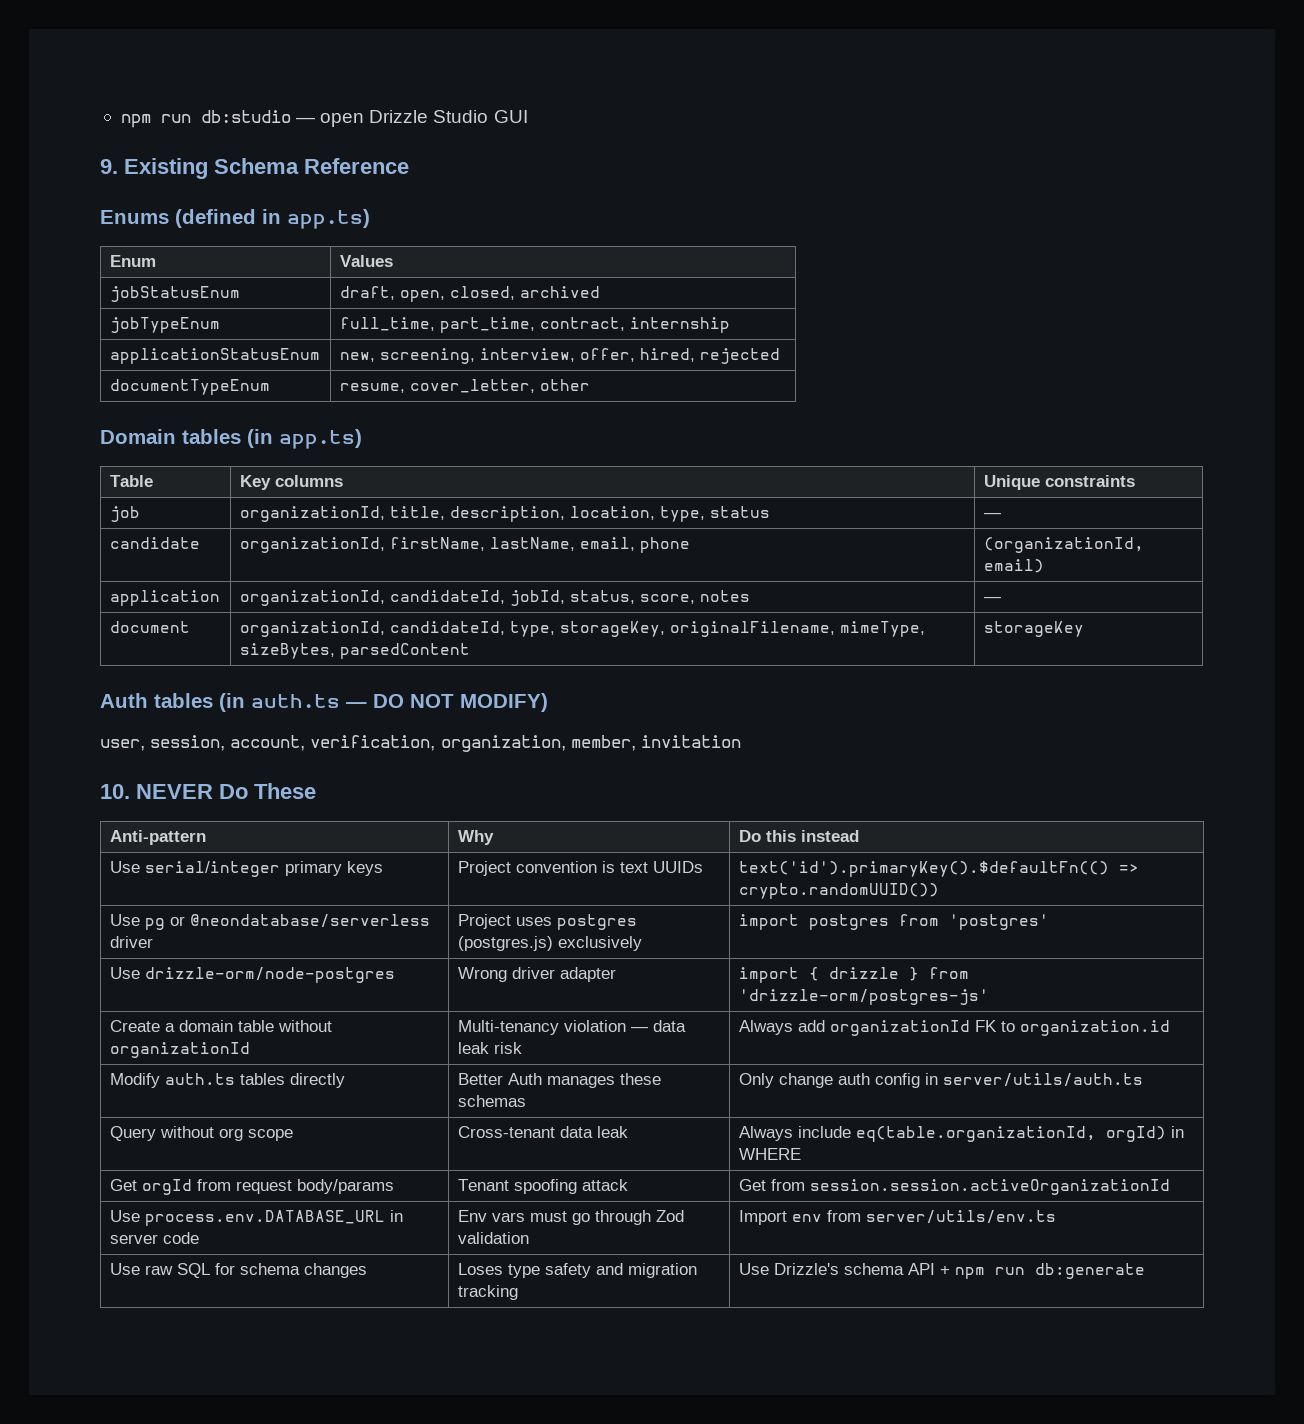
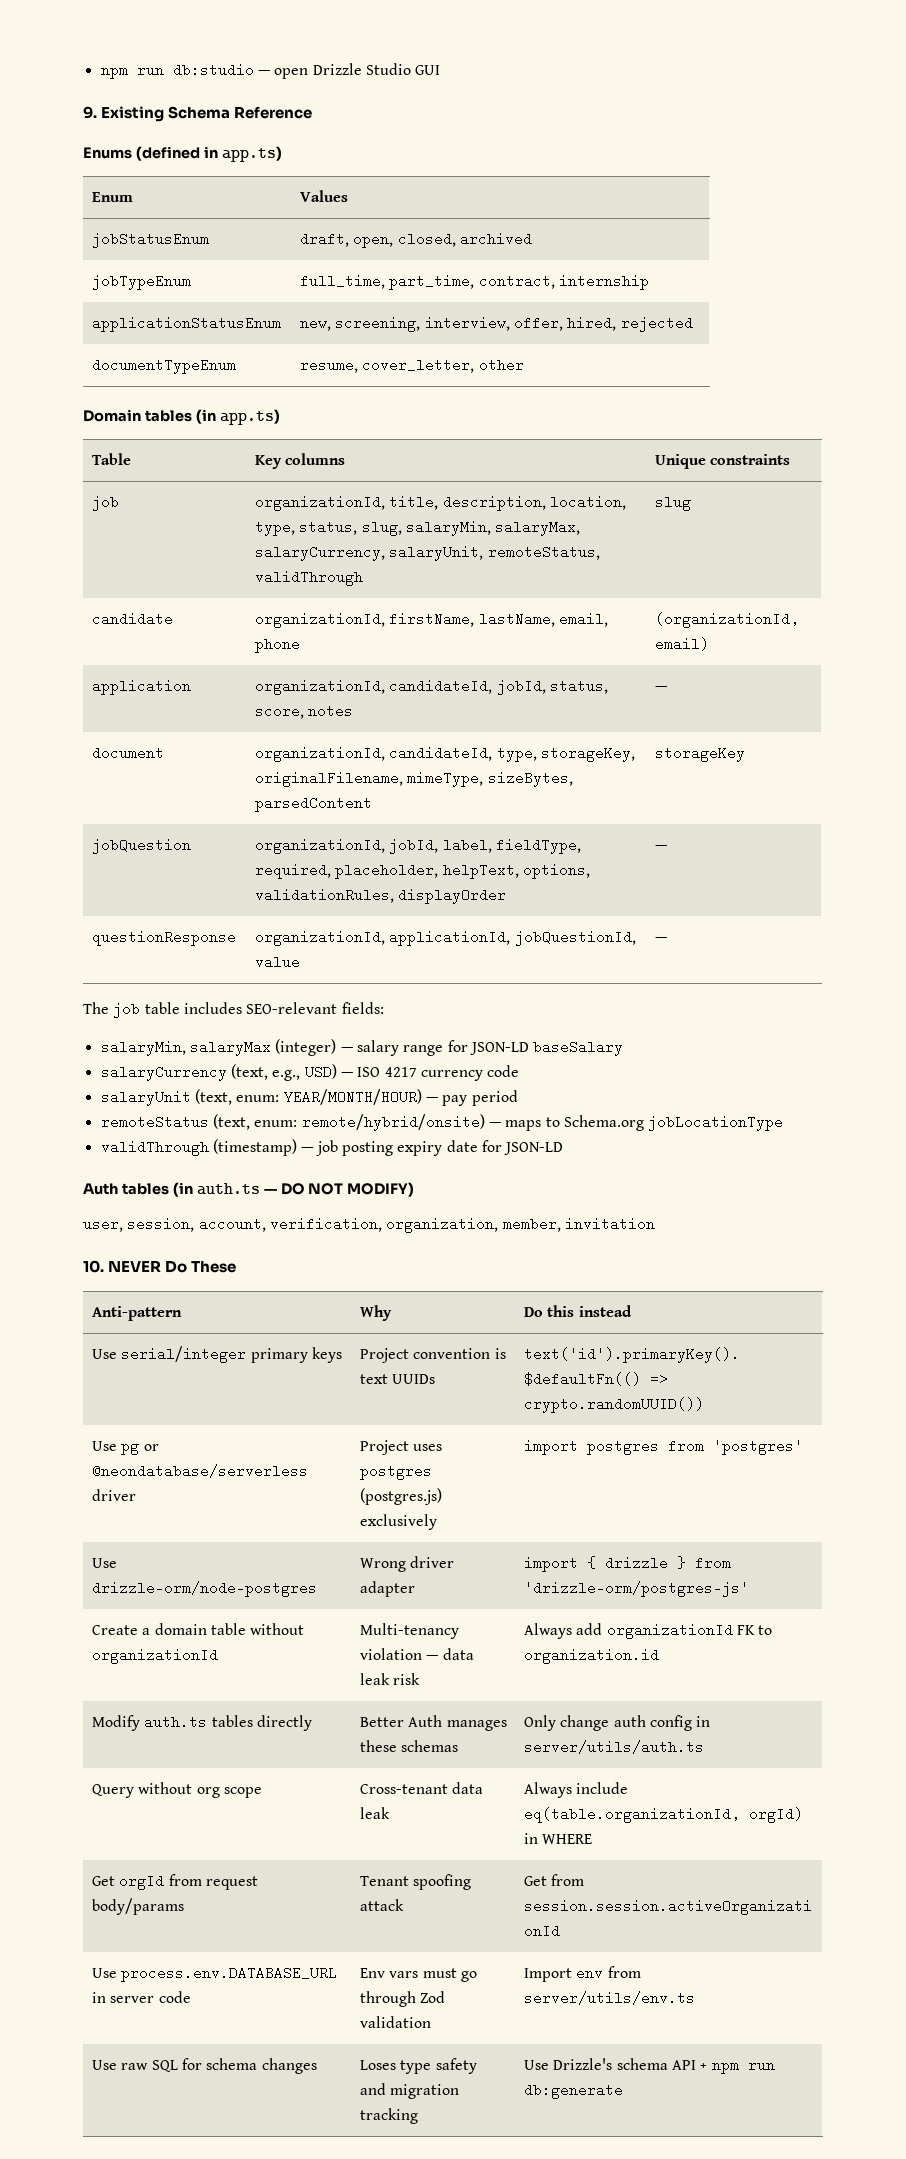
- job | organizationId, title, description, location, type, status | —
+ job | organizationId, title, description, location, type, status, slug, salaryMin, salaryMax, salaryCurrency, salaryUnit, remoteStatus, validThrough | slug
+ jobQuestion | organizationId, jobId, label, fieldType, required, placeholder, helpText, options, validationRules, displayOrder | —
+ questionResponse | organizationId, applicationId, jobQuestionId, value | —
+ The job table includes SEO-relevant fields:
+ salaryMin, salaryMax (integer) — salary range for JSON-LD baseSalary
+ salaryCurrency (text, e.g., USD) — ISO 4217 currency code
+ salaryUnit (text, enum: YEAR/MONTH/HOUR) — pay period
+ remoteStatus (text, enum: remote/hybrid/onsite) — maps to Schema.org jobLocationType
+ validThrough (timestamp) — job posting expiry date for JSON-LD

